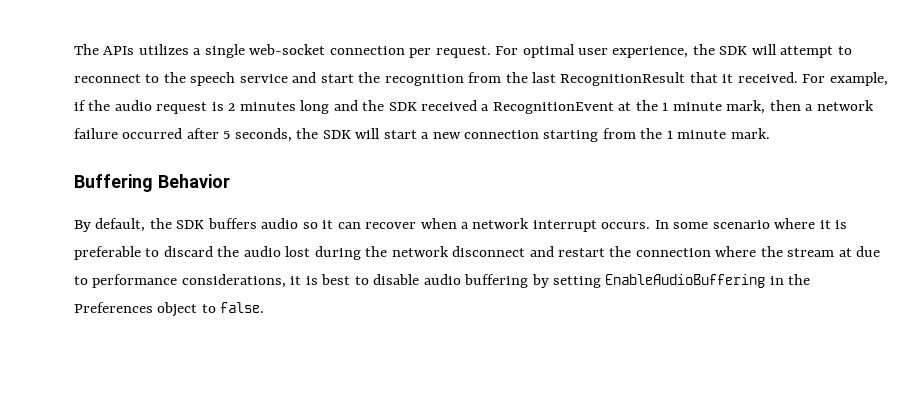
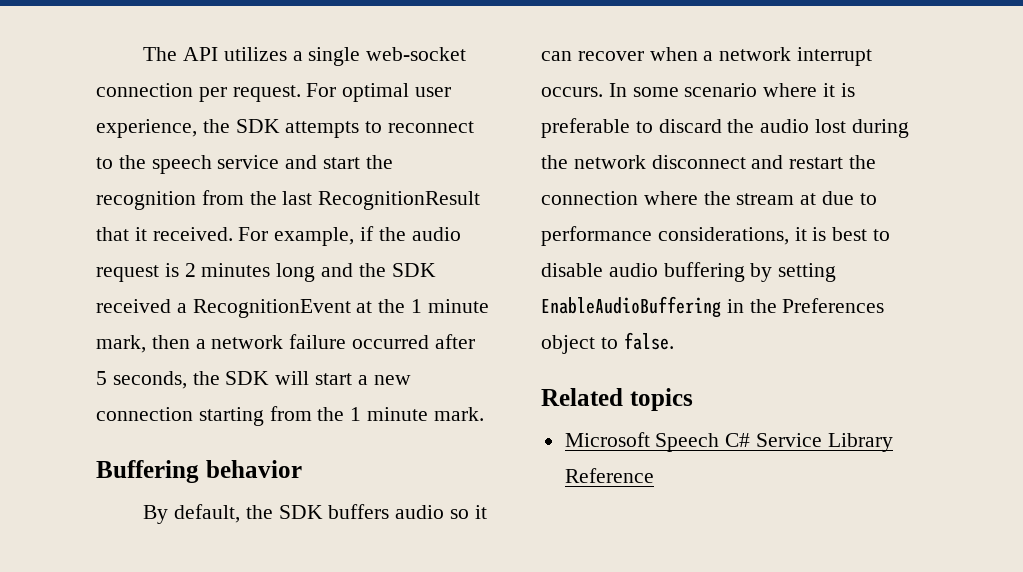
- The APIs utilizes a single web-socket connection per request.
+ The API utilizes a single web-socket connection per request.
- For optimal user experience, the SDK will attempt to reconnect to the speech service and start the recognition from the last RecognitionResult that it received.
+ For optimal user experience, the SDK attempts to reconnect to the speech service and start the recognition from the last RecognitionResult that it received.
- Buffering Behavior
+ Buffering behavior
+ Related topics
+ Microsoft Speech C# Service Library Reference

